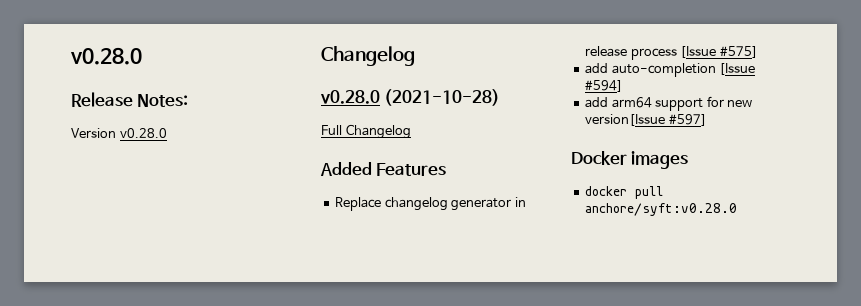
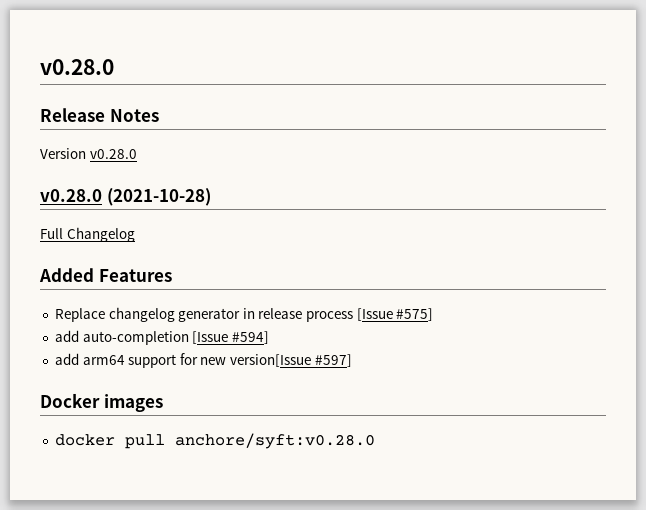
- Release Notes:
+ Release Notes
  Version v0.28.0
- Changelog

